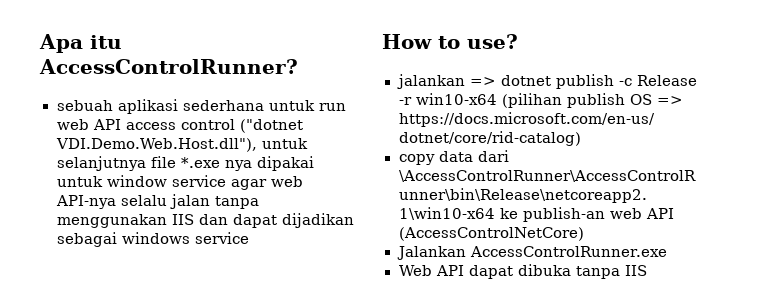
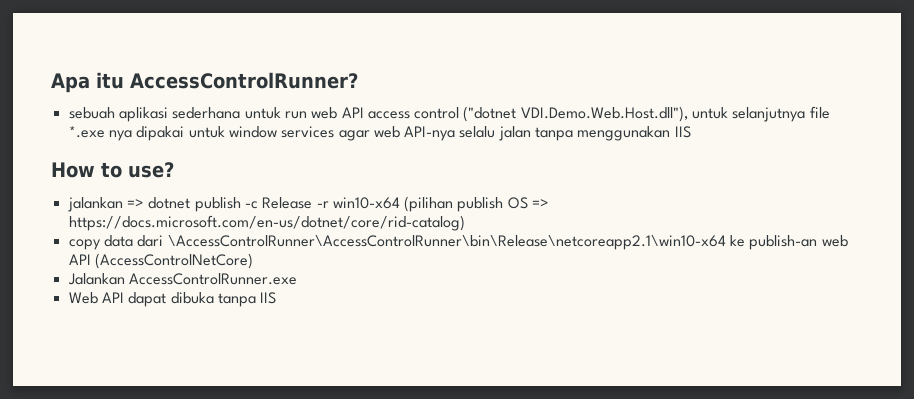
- sebuah aplikasi sederhana untuk run web API access control ("dotnet VDI.Demo.Web.Host.dll"), untuk selanjutnya file *.exe nya dipakai untuk window service agar web API-nya selalu jalan tanpa menggunakan IIS dan dapat dijadikan sebagai windows service
+ sebuah aplikasi sederhana untuk run web API access control ("dotnet VDI.Demo.Web.Host.dll"), untuk selanjutnya file *.exe nya dipakai untuk window services agar web API-nya selalu jalan tanpa menggunakan IIS

